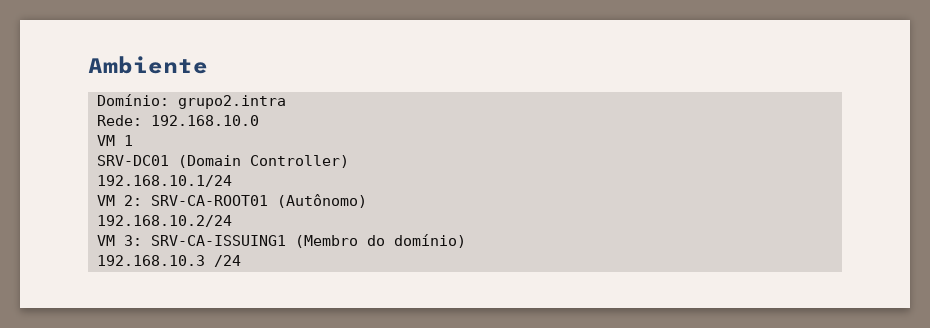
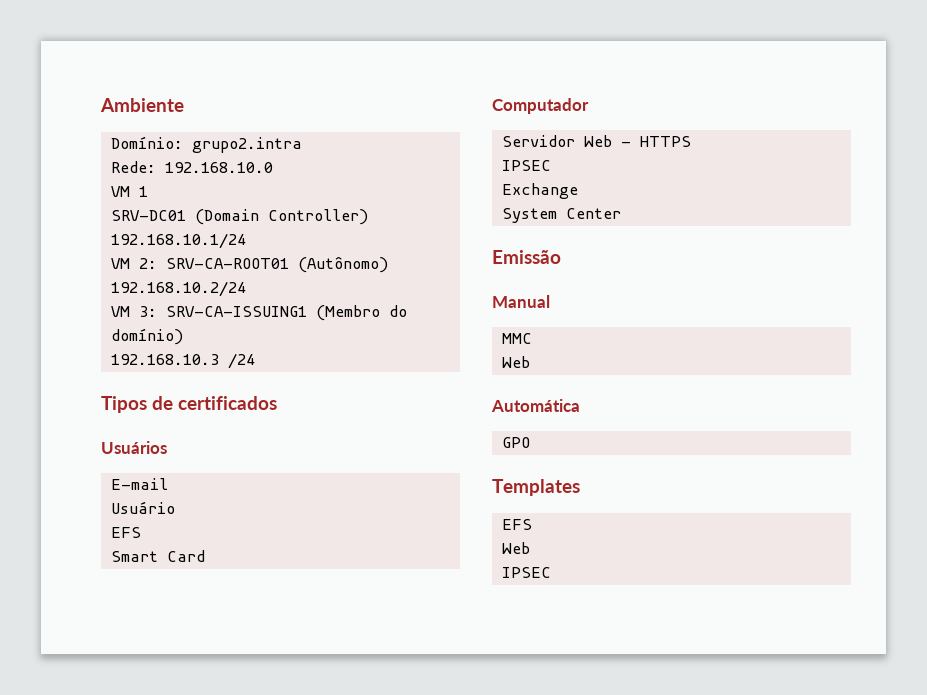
+ Tipos de certificados
+ Usuários
+ E-mail
+ Usuário
+ EFS
+ Smart Card
+ Computador
+ Servidor Web - HTTPS
+ IPSEC
+ Exchange
+ System Center
+ Emissão
+ Manual
+ MMC
+ Web
+ Automática
+ GPO
+ Templates
+ EFS
+ Web
+ IPSEC

